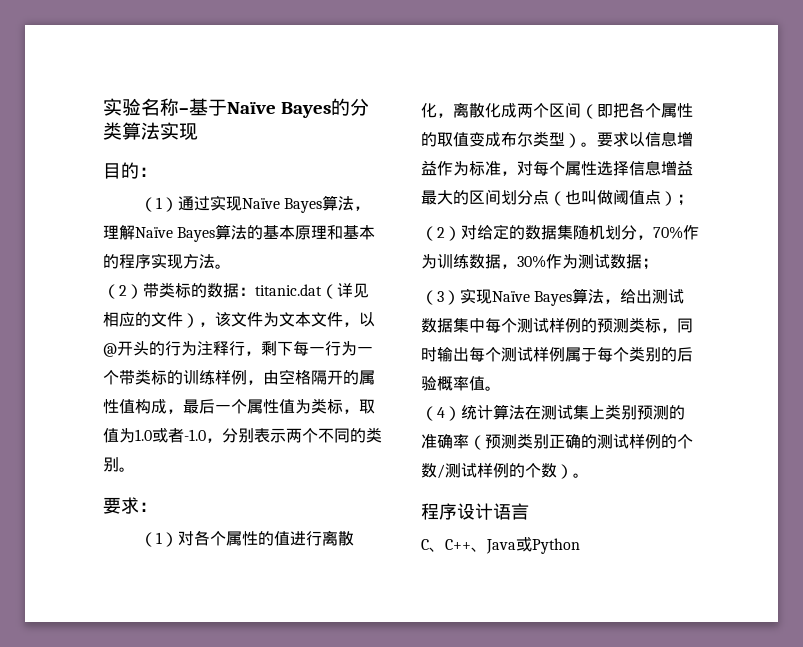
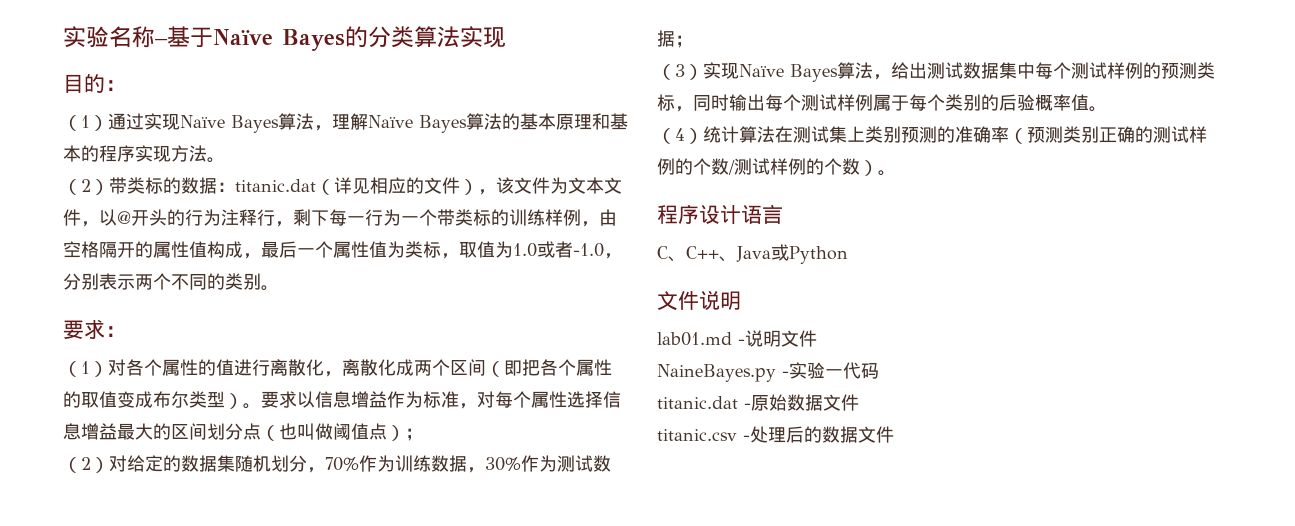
+ 文件说明
+ lab01.md -说明文件
+ NaineBayes.py -实验一代码
+ titanic.dat -原始数据文件
+ titanic.csv -处理后的数据文件

